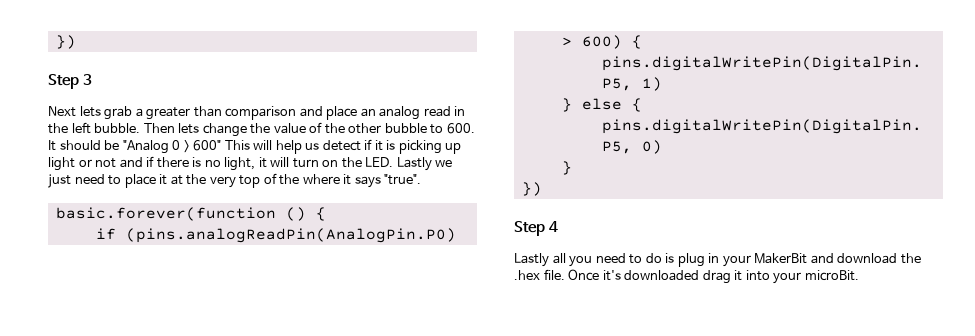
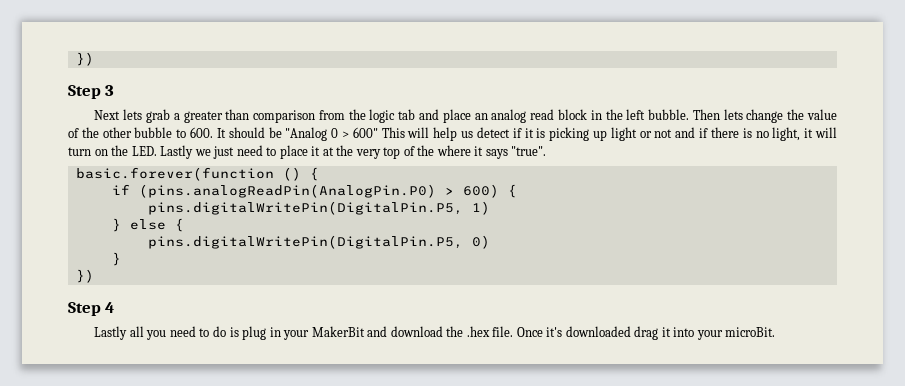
- Next lets grab a greater than comparison and place an analog read in the left bubble.
+ Next lets grab a greater than comparison from the logic tab and place an analog read block in the left bubble.

